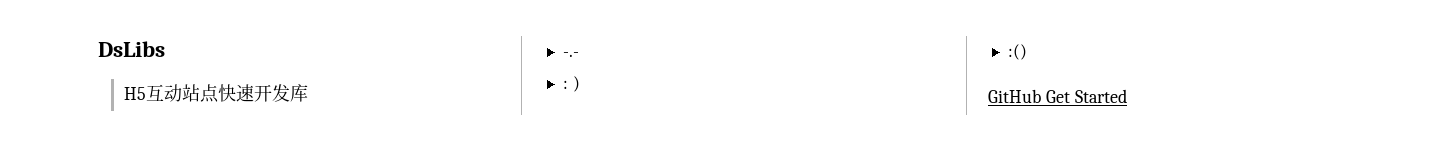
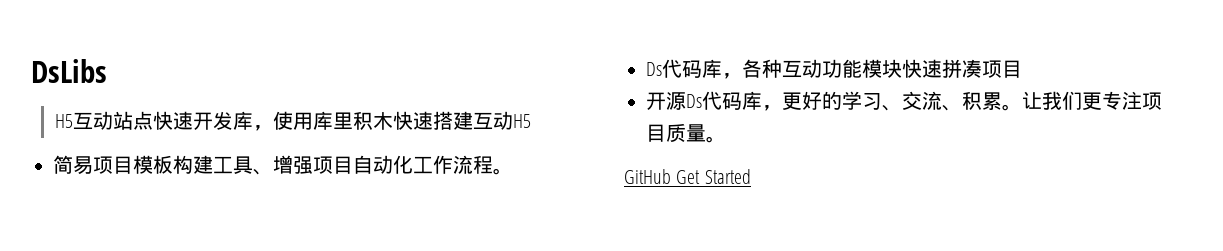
- H5互动站点快速开发库
- -.-
- : )
- :()
+ H5互动站点快速开发库，使用库里积木快速搭建互动H5
+ 简易项目模板构建工具、增强项目自动化工作流程。
+ Ds代码库，各种互动功能模块快速拼凑项目
+ 开源Ds代码库，更好的学习、交流、积累。让我们更专注项目质量。

